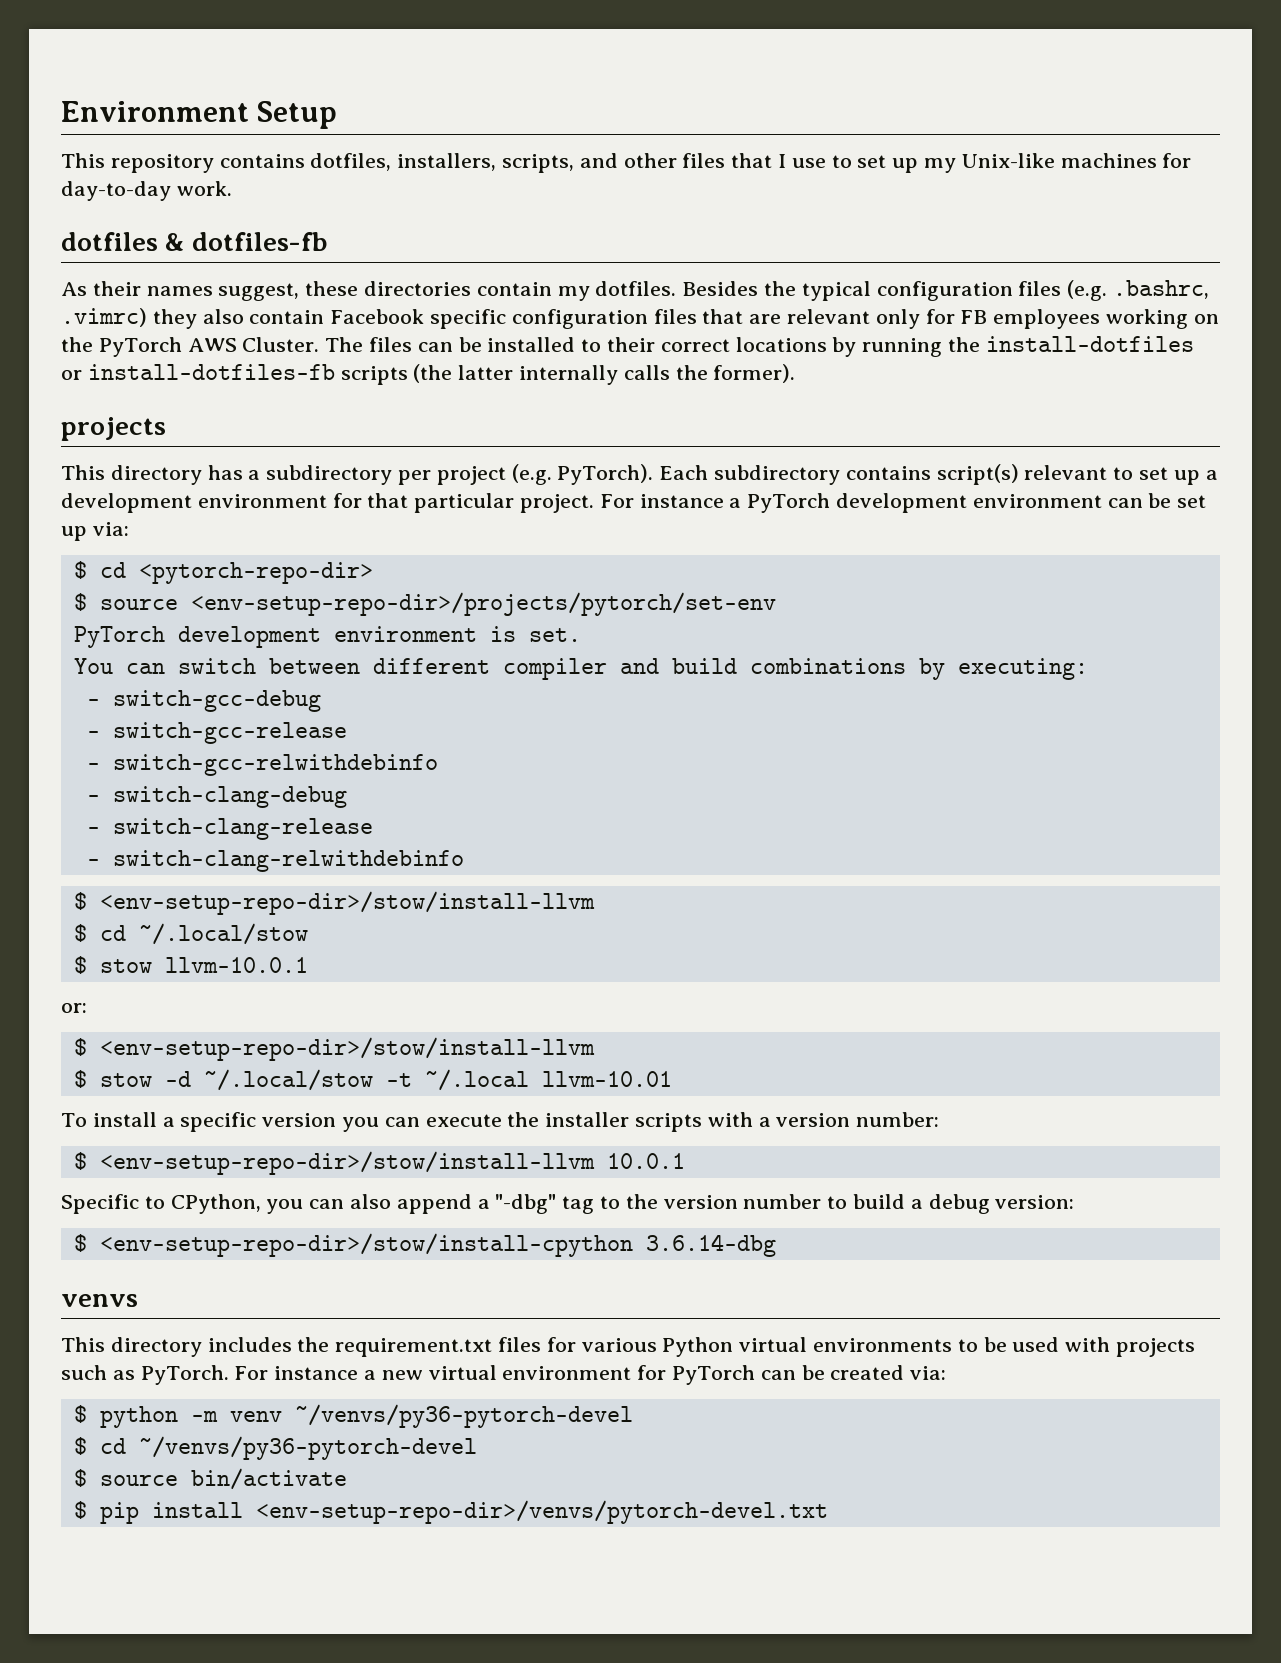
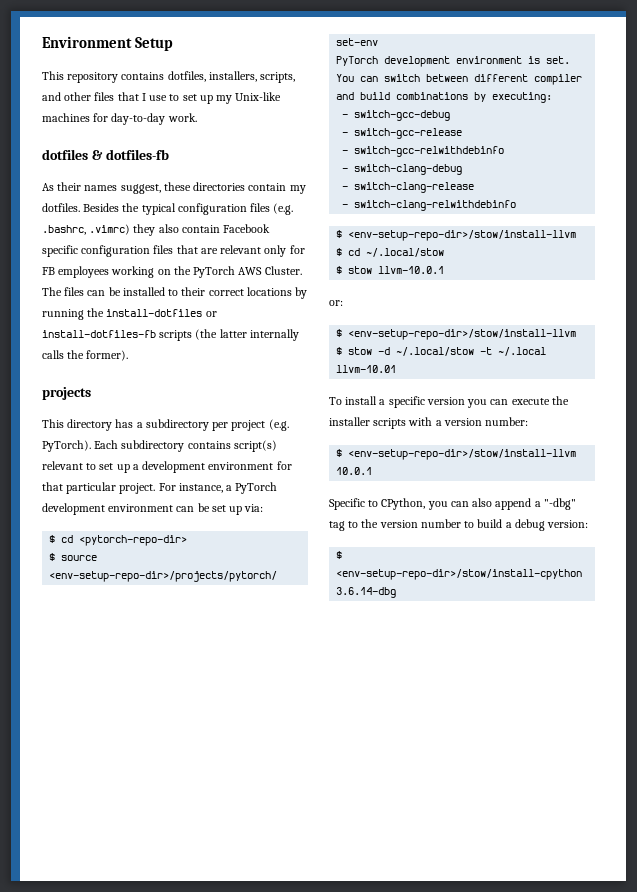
- For instance a PyTorch development environment can be set up via:
+ For instance, a PyTorch development environment can be set up via:
- venvs
- This directory includes the requirement.txt files for various Python virtual environments to be used with projects such as PyTorch. For instance a new virtual environment for PyTorch can be created via:
- $ python -m venv ~/venvs/py36-pytorch-devel
- $ cd ~/venvs/py36-pytorch-devel
- $ source bin/activate
- $ pip install <env-setup-repo-dir>/venvs/pytorch-devel.txt

